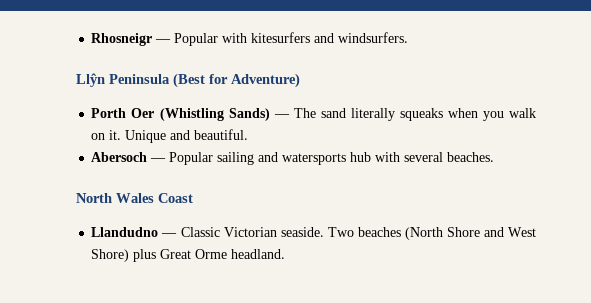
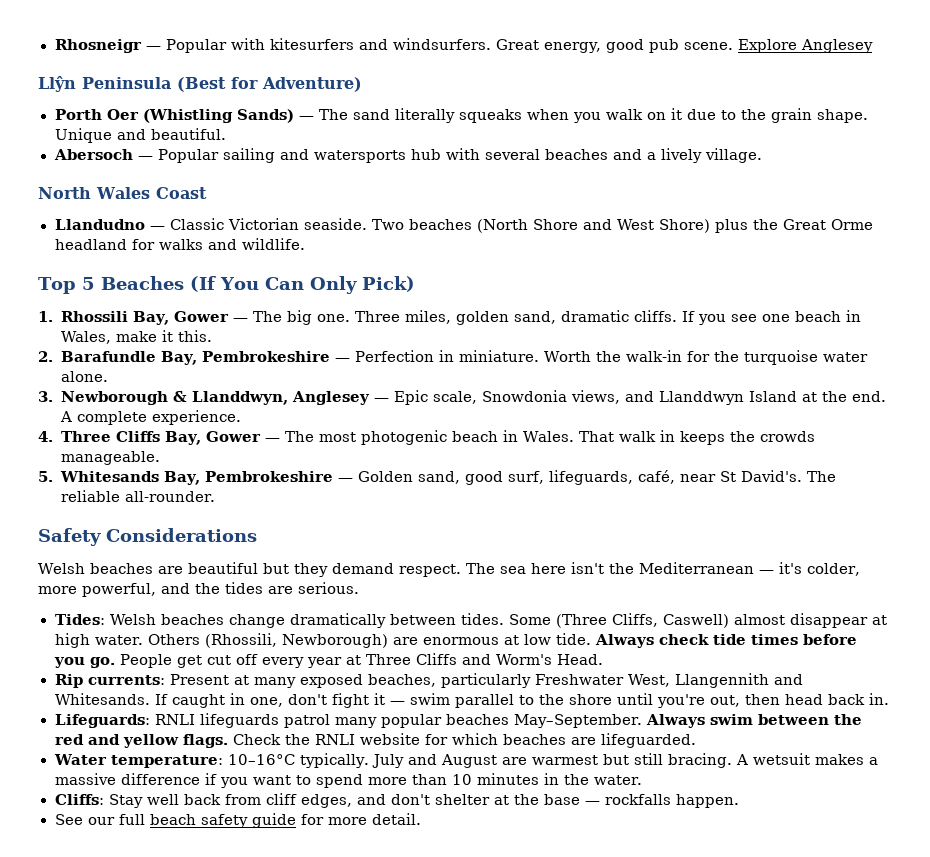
+ Great energy, good pub scene. Explore Anglesey
- Porth Oer (Whistling Sands) — The sand literally squeaks when you walk on it.
+ Porth Oer (Whistling Sands) — The sand literally squeaks when you walk on it due to the grain shape.
- Abersoch — Popular sailing and watersports hub with several beaches.
+ Abersoch — Popular sailing and watersports hub with several beaches and a lively village.
- Two beaches (North Shore and West Shore) plus Great Orme headland.
+ Two beaches (North Shore and West Shore) plus the Great Orme headland for walks and wildlife.
+ Top 5 Beaches (If You Can Only Pick)
+ 1. Rhossili Bay, Gower — The big one. Three miles, golden sand, dramatic cliffs. If you see one beach in Wales, make it this.
+ 2. Barafundle Bay, Pembrokeshire — Perfection in miniature. Worth the walk-in for the turquoise water alone.
+ 3. Newborough & Llanddwyn, Anglesey — Epic scale, Snowdonia views, and Llanddwyn Island at the end. A complete experience.
+ 4. Three Cliffs Bay, Gower — The most photogenic beach in Wales. That walk in keeps the crowds manageable.
+ 5. Whitesands Bay, Pembrokeshire — Golden sand, good surf, lifeguards, café, near St David's. The reliable all-rounder.
+ Safety Considerations
+ Welsh beaches are beautiful but they demand respect. The sea here isn't the Mediterranean — it's colder, more powerful, and the tides are serious.
+ Tides: Welsh beaches change dramatically between tides. Some (Three Cliffs, Caswell) almost disappear at high water. Others (Rhossili, Newborough) are enormous at low tide. Always check tide times before you go. People get cut off every year at Three Cliffs and Worm's Head.
+ Rip currents: Present at many exposed beaches, particularly Freshwater West, Llangennith and Whitesands. If caught in one, don't fight it — swim parallel to the shore until you're out, then head back in.
+ Lifeguards: RNLI lifeguards patrol many popular beaches May–September. Always swim between the red and yellow flags. Check the RNLI website for which beaches are lifeguarded.
+ Water temperature: 10–16°C typically. July and August are warmest but still bracing. A wetsuit makes a massive difference if you want to spend more than 10 minutes in the water.
+ Cliffs: Stay well back from cliff edges, and don't shelter at the base — rockfalls happen.
+ See our full beach safety guide for more detail.

